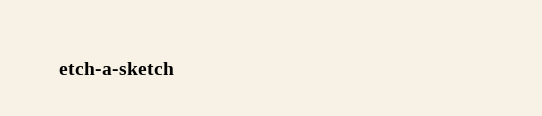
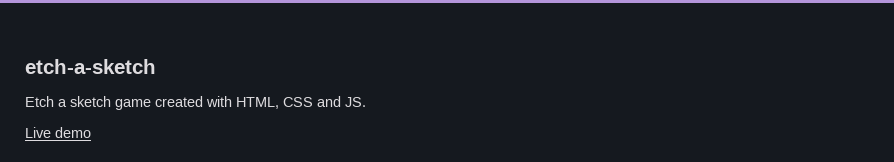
+ Etch a sketch game created with HTML, CSS and JS.
+ Live demo

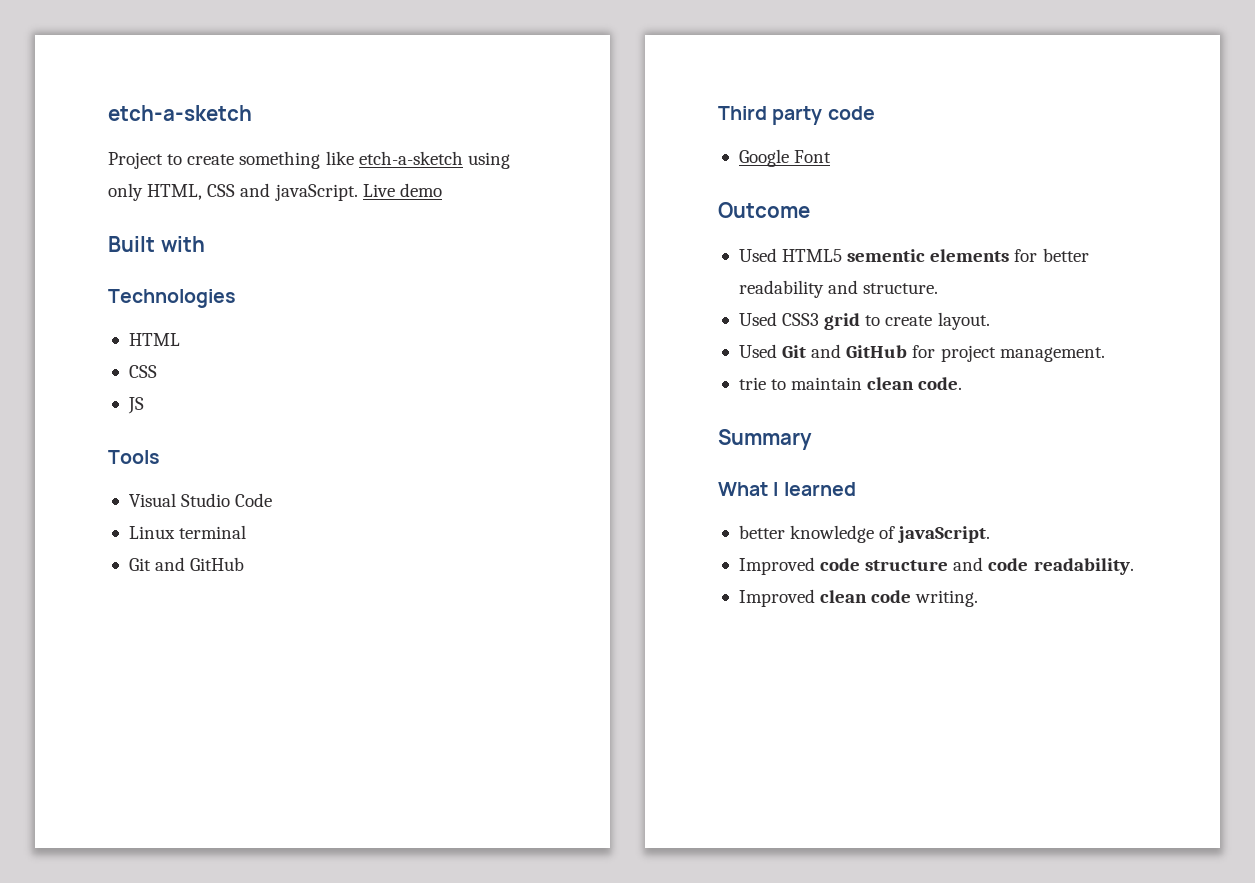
- Etch a sketch game created with HTML, CSS and JS.
- Live demo
+ Project to create something like etch-a-sketch using only HTML, CSS and javaScript. Live demo
+ Built with
+ Technologies
+ HTML
+ CSS
+ JS
+ Tools
+ Visual Studio Code
+ Linux terminal
+ Git and GitHub
+ Third party code
+ Google Font
+ Outcome
+ Used HTML5 sementic elements for better readability and structure.
+ Used CSS3 grid to create layout.
+ Used Git and GitHub for project management.
+ trie to maintain clean code.
+ Summary
+ What I learned
+ better knowledge of javaScript.
+ Improved code structure and code readability.
+ Improved clean code writing.

